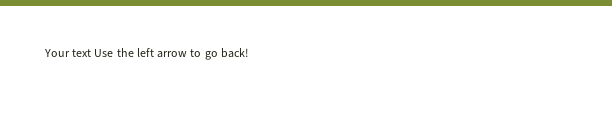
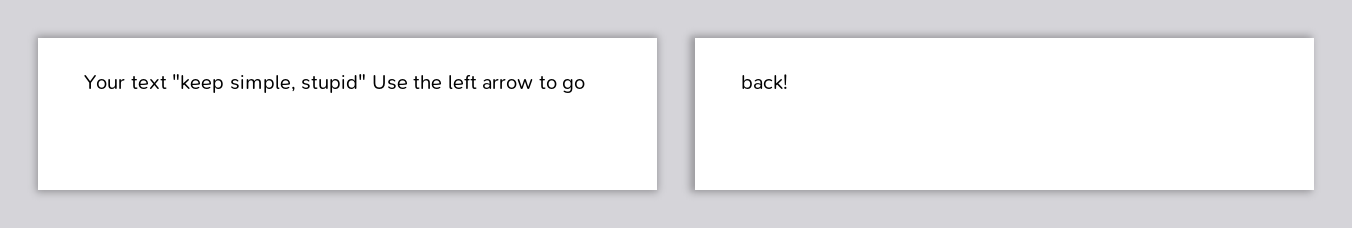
- Your text Use the left arrow to go back!
+ Your text "keep simple, stupid" Use the left arrow to go back!

